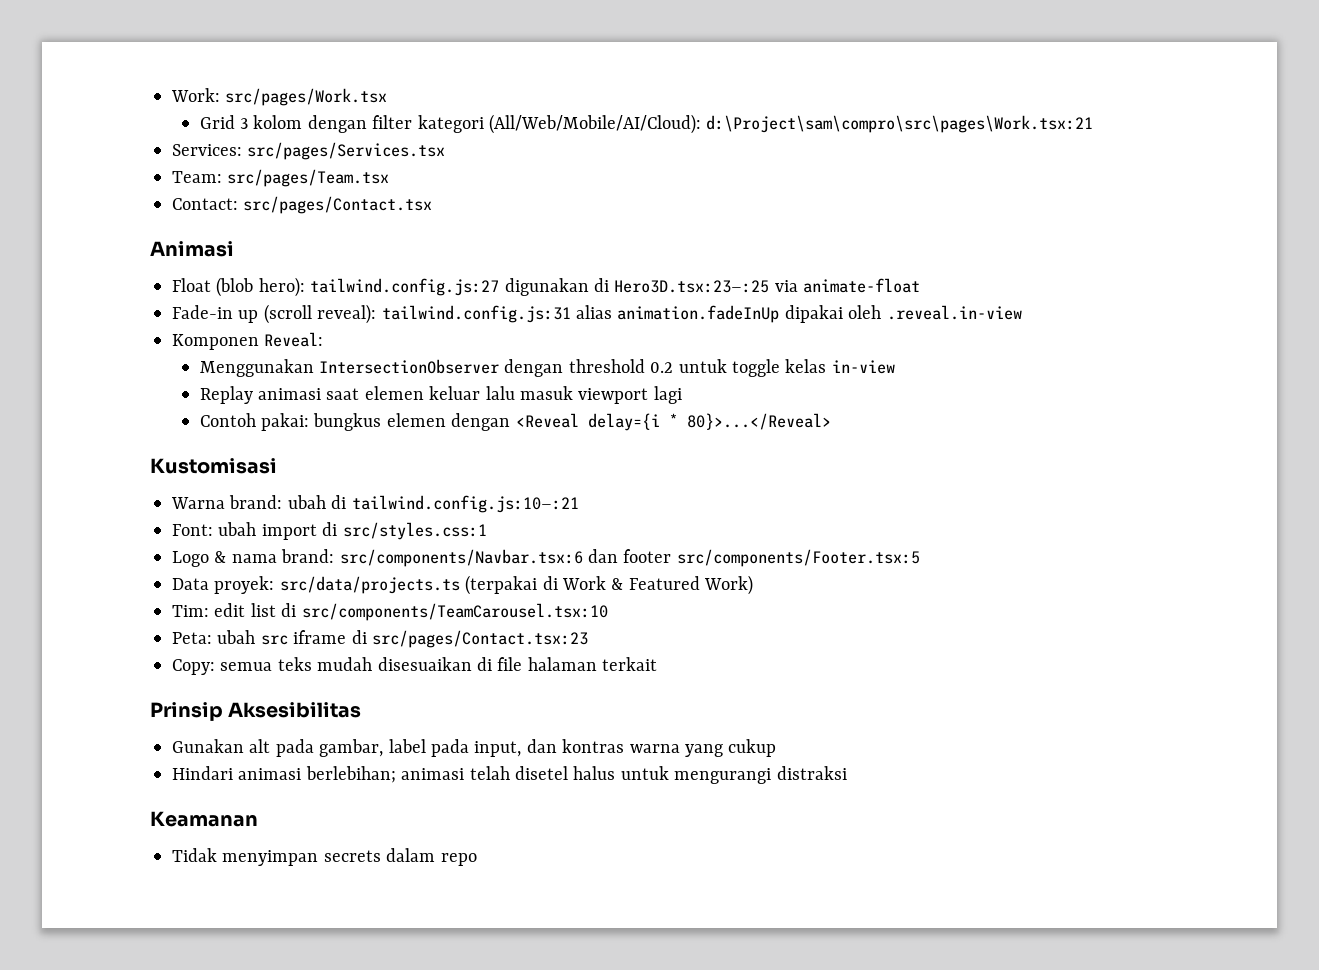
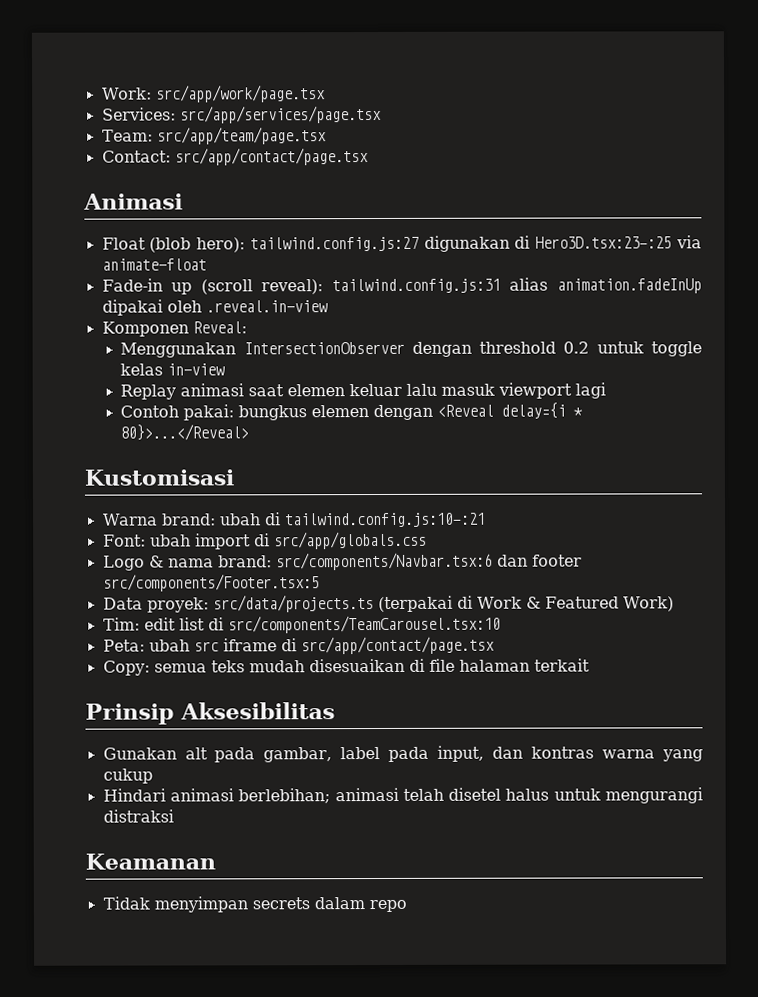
- Work: src/pages/Work.tsx
- Grid 3 kolom dengan filter kategori (All/Web/Mobile/AI/Cloud): d:\Project\sam\compro\src\pages\Work.tsx:21
+ Work: src/app/work/page.tsx
- Services: src/pages/Services.tsx
+ Services: src/app/services/page.tsx
- Team: src/pages/Team.tsx
+ Team: src/app/team/page.tsx
- Contact: src/pages/Contact.tsx
+ Contact: src/app/contact/page.tsx
- Font: ubah import di src/styles.css:1
+ Font: ubah import di src/app/globals.css
- Peta: ubah src iframe di src/pages/Contact.tsx:23
+ Peta: ubah src iframe di src/app/contact/page.tsx

